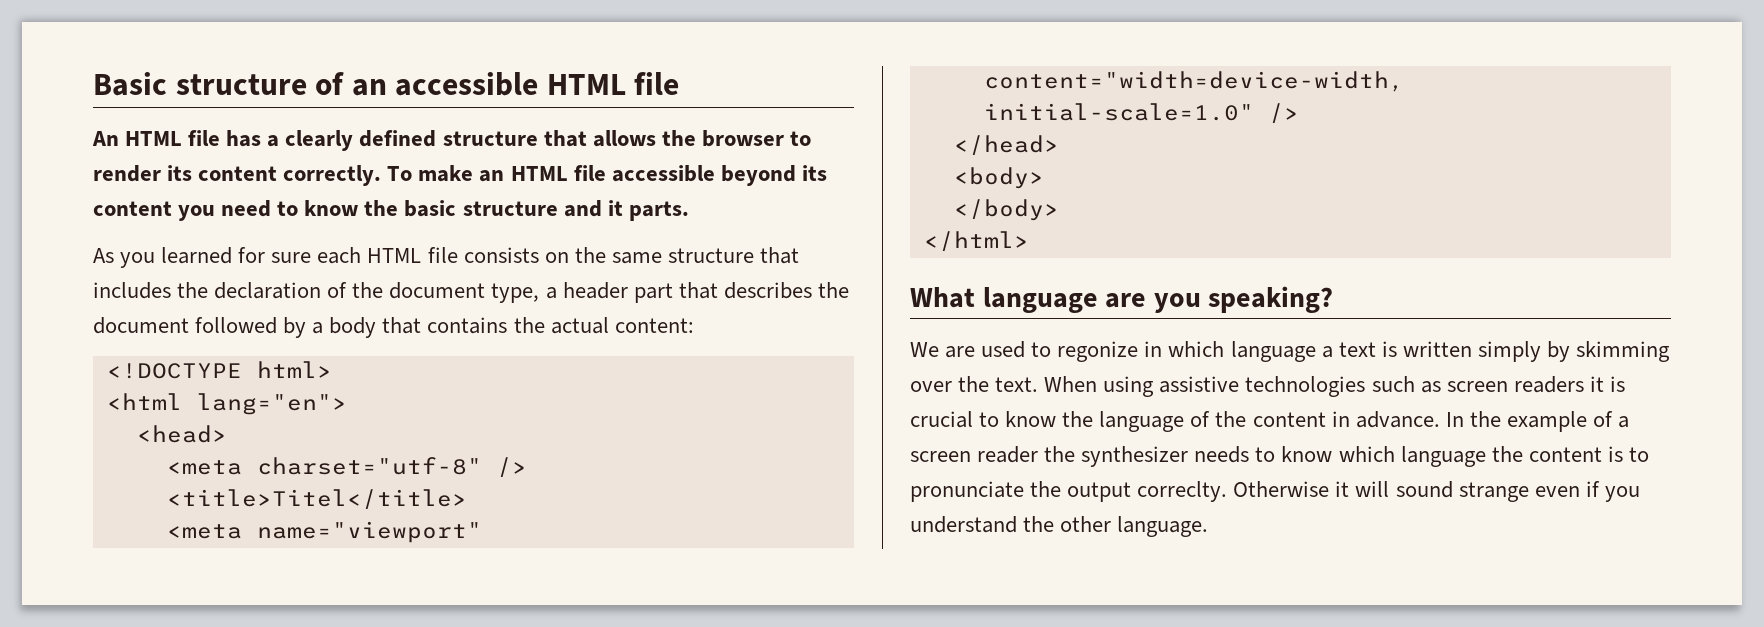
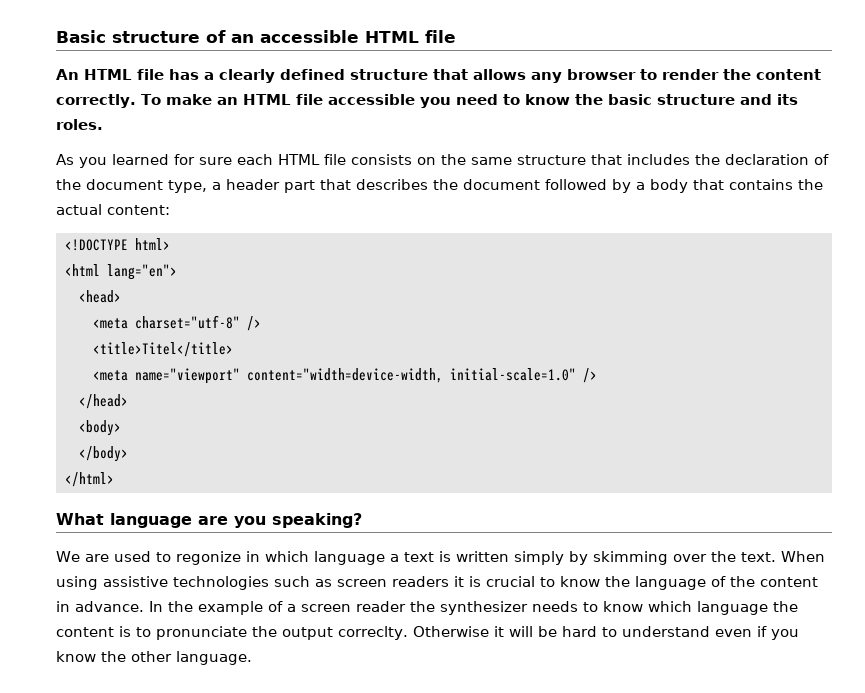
- An HTML file has a clearly defined structure that allows the browser to render its content correctly.
+ An HTML file has a clearly defined structure that allows any browser to render the content correctly.
- To make an HTML file accessible beyond its content you need to know the basic structure and it parts.
+ To make an HTML file accessible you need to know the basic structure and its roles.
- Otherwise it will sound strange even if you understand the other language.
+ Otherwise it will be hard to understand even if you know the other language.

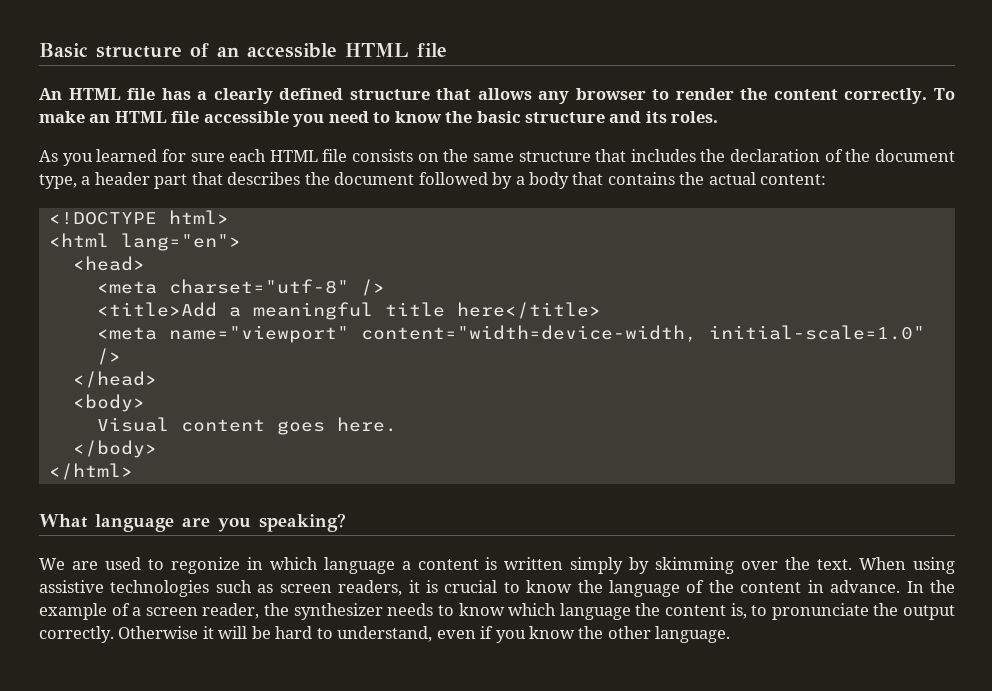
- <title>Titel</title>
+ <title>Add a meaningful title here</title>
+ Visual content goes here.
- We are used to regonize in which language a text is written simply by skimming over the text.
+ We are used to regonize in which language a content is written simply by skimming over the text.
- When using assistive technologies such as screen readers it is crucial to know the language of the content in advance.
+ When using assistive technologies such as screen readers, it is crucial to know the language of the content in advance.
- In the example of a screen reader the synthesizer needs to know which language the content is to pronunciate the output correclty.
+ In the example of a screen reader, the synthesizer needs to know which language the content is, to pronunciate the output correctly.
- Otherwise it will be hard to understand even if you know the other language.
+ Otherwise it will be hard to understand, even if you know the other language.

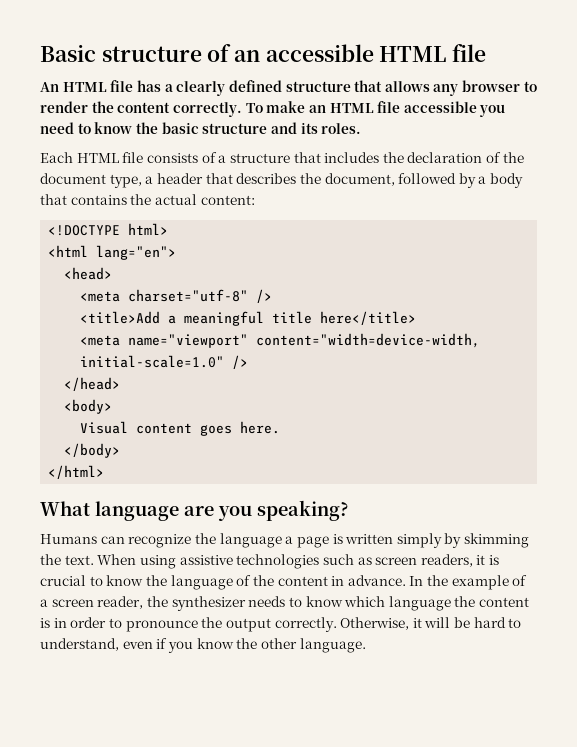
- As you learned for sure each HTML file consists on the same structure that includes the declaration of the document type, a header part that describes the document followed by a body that contains the actual content:
+ Each HTML file consists of a structure that includes the declaration of the document type, a header that describes the document, followed by a body that contains the actual content:
- We are used to regonize in which language a content is written simply by skimming over the text.
+ Humans can recognize the language a page is written simply by skimming the text.
- In the example of a screen reader, the synthesizer needs to know which language the content is, to pronunciate the output correctly.
+ In the example of a screen reader, the synthesizer needs to know which language the content is in order to pronounce the output correctly.
- Otherwise it will be hard to understand, even if you know the other language.
+ Otherwise, it will be hard to understand, even if you know the other language.

